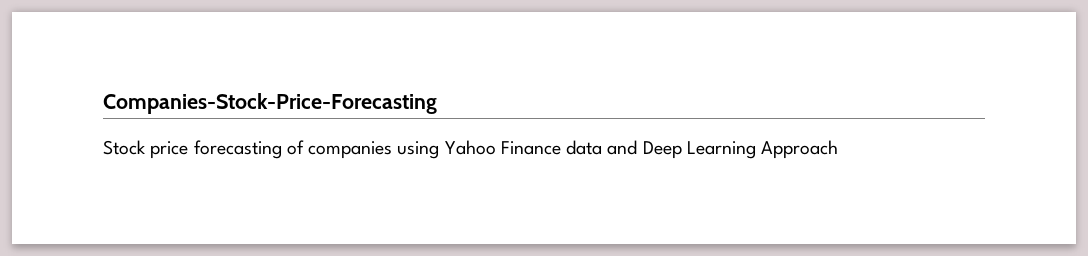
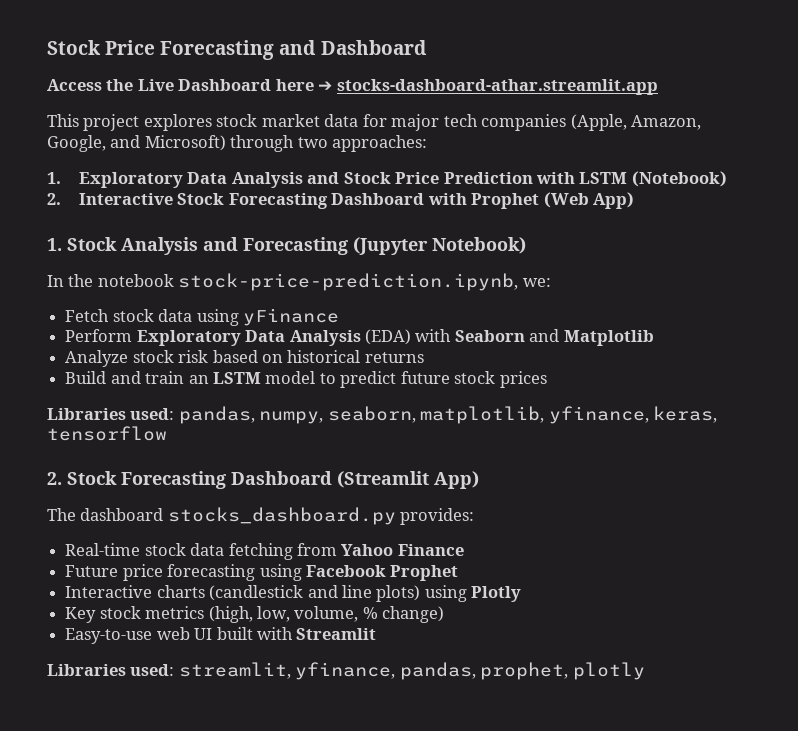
- Companies-Stock-Price-Forecasting
- Stock price forecasting of companies using Yahoo Finance data and Deep Learning Approach
+ Stock Price Forecasting and Dashboard
+ Access the Live Dashboard here ➔ stocks-dashboard-athar.streamlit.app
+ This project explores stock market data for major tech companies (Apple, Amazon, Google, and Microsoft) through two approaches:
+ 1. Exploratory Data Analysis and Stock Price Prediction with LSTM (Notebook)
+ 2. Interactive Stock Forecasting Dashboard with Prophet (Web App)
+ 1. Stock Analysis and Forecasting (Jupyter Notebook)
+ In the notebook stock-price-prediction.ipynb, we:
+ Fetch stock data using yFinance
+ Perform Exploratory Data Analysis (EDA) with Seaborn and Matplotlib
+ Analyze stock risk based on historical returns
+ Build and train an LSTM model to predict future stock prices
+ Libraries used: pandas, numpy, seaborn, matplotlib, yfinance, keras, tensorflow
+ 2. Stock Forecasting Dashboard (Streamlit App)
+ The dashboard stocks_dashboard.py provides:
+ Real-time stock data fetching from Yahoo Finance
+ Future price forecasting using Facebook Prophet
+ Interactive charts (candlestick and line plots) using Plotly
+ Key stock metrics (high, low, volume, % change)
+ Easy-to-use web UI built with Streamlit
+ Libraries used: streamlit, yfinance, pandas, prophet, plotly

